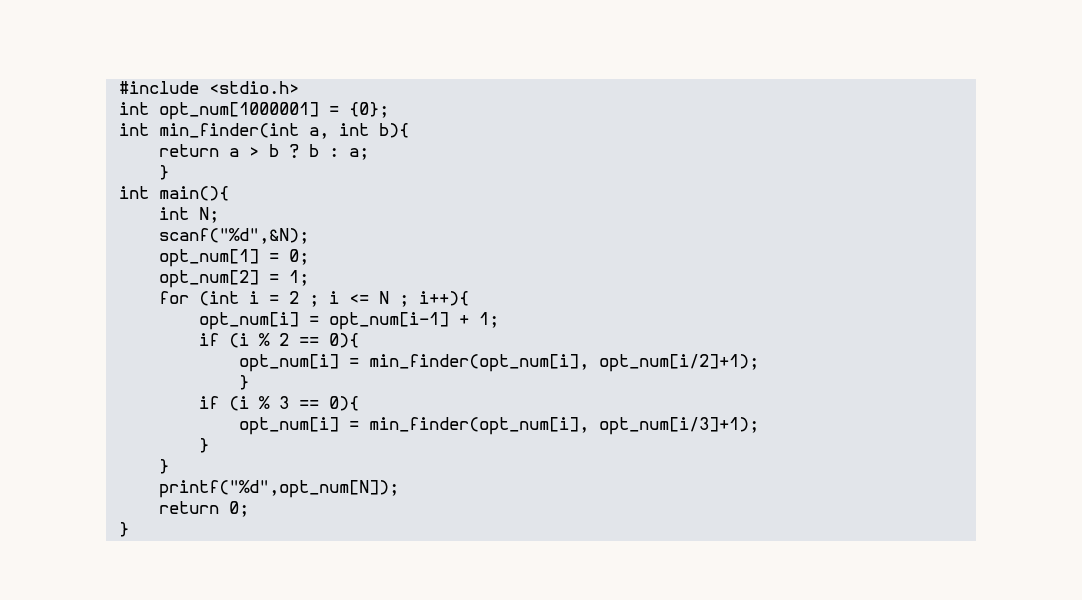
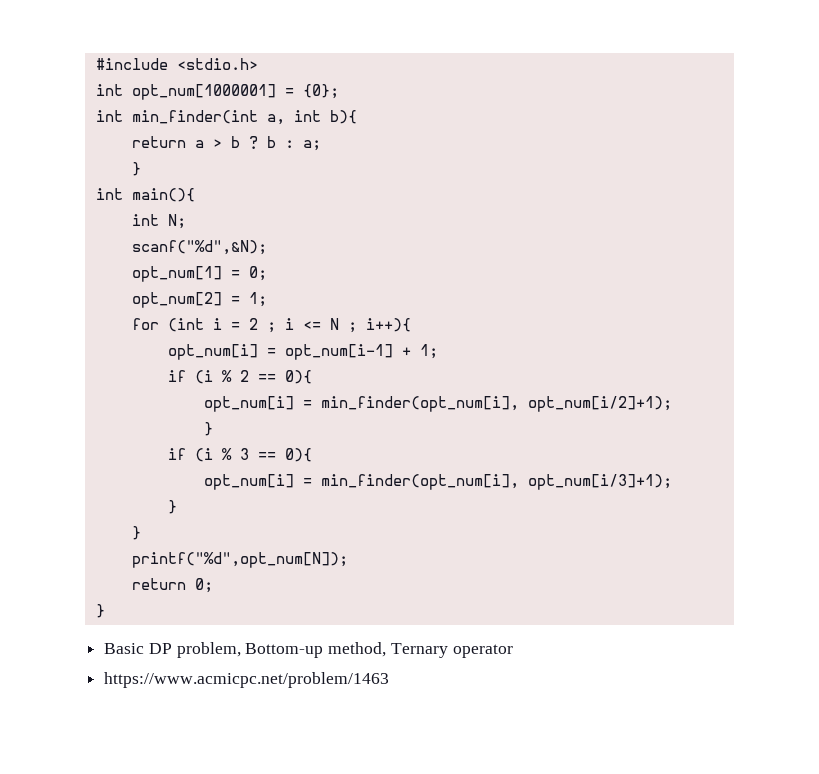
+ Basic DP problem, Bottom-up method, Ternary operator
+ https://www.acmicpc.net/problem/1463

